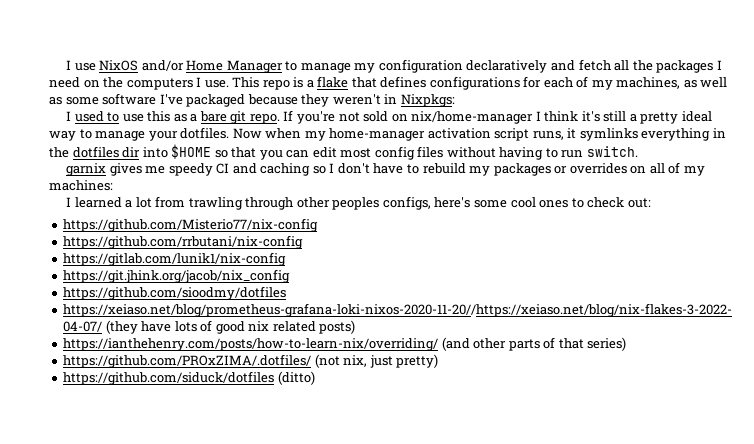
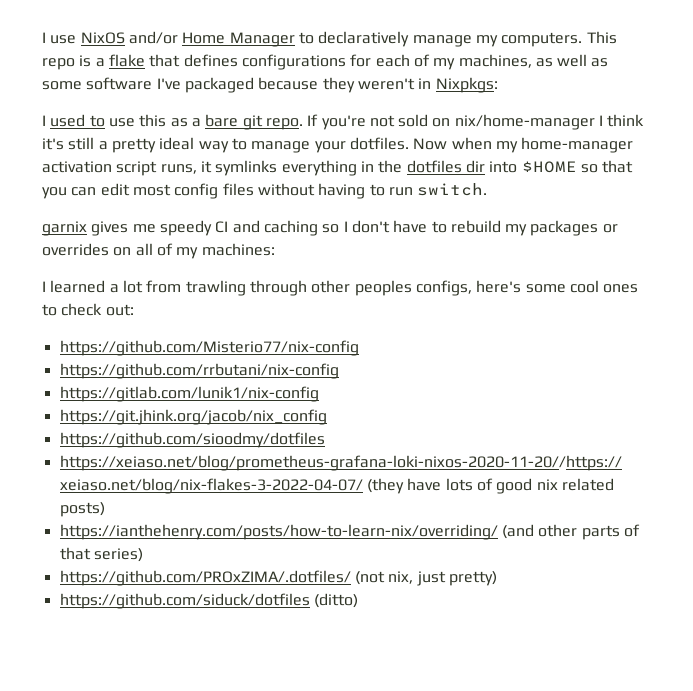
- I use NixOS and/or Home Manager to manage my configuration declaratively and fetch all the packages I need on the computers I use.
+ I use NixOS and/or Home Manager to declaratively manage my computers.

